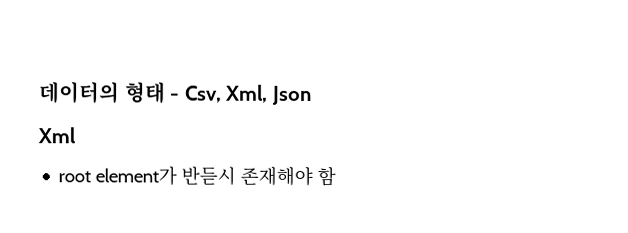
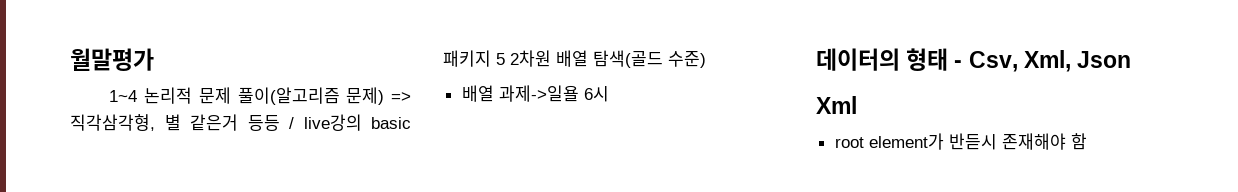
+ 월말평가
+ 1~4 논리적 문제 풀이(알고리즘 문제) => 직각삼각형, 별 같은거 등등 / live강의 basic 패키지 5 2차원 배열 탐색(골드 수준)
+ 배열 과제->일욜 6시

